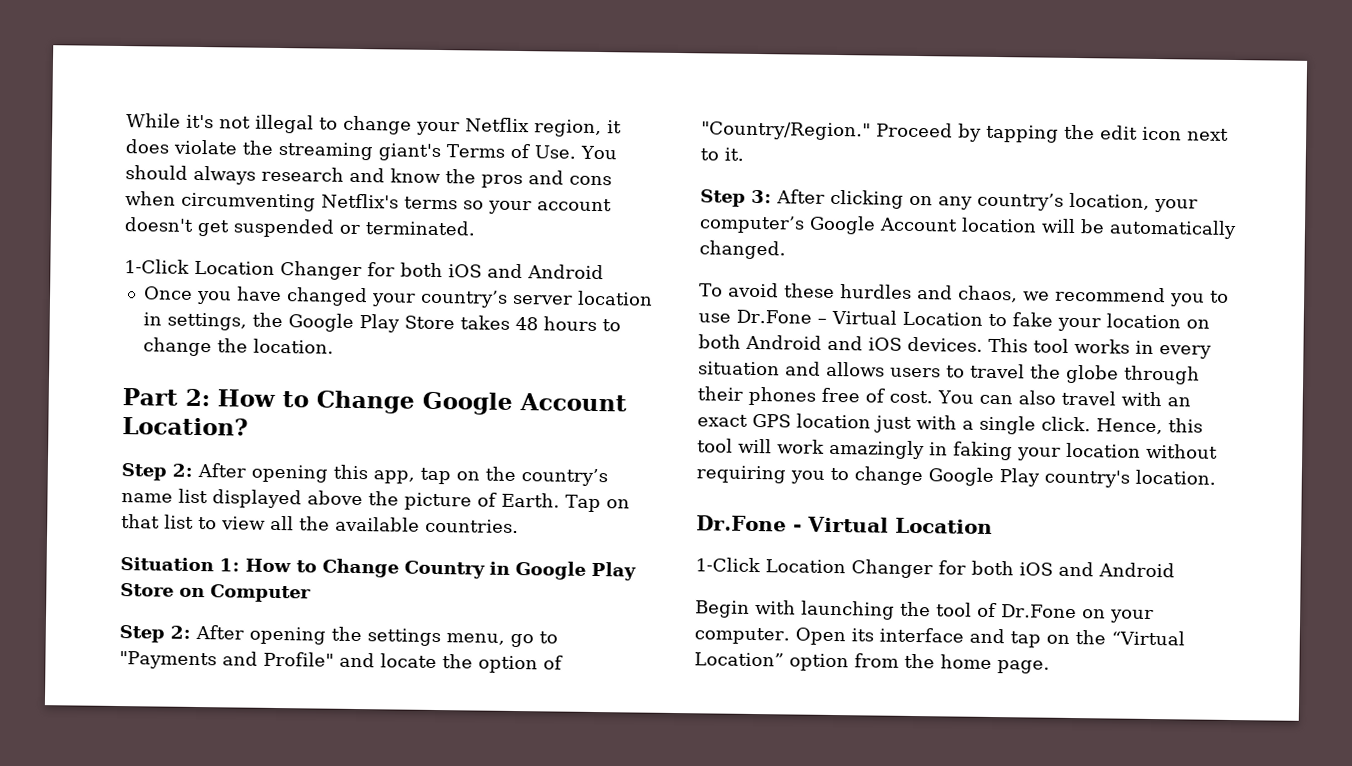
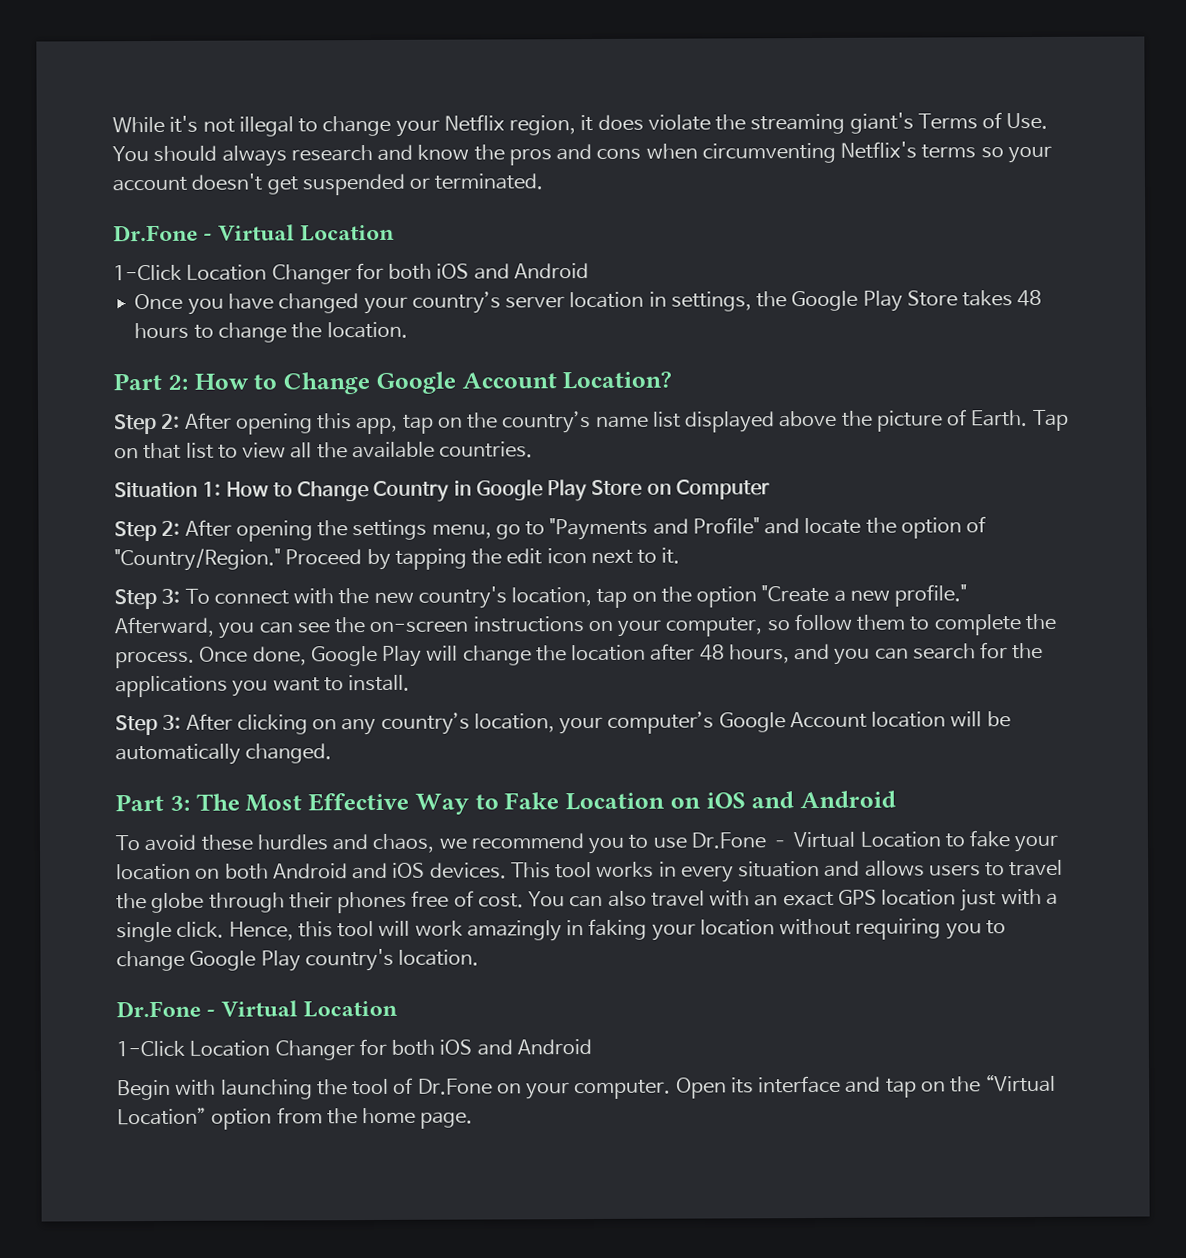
  While it's not illegal to change your Netflix region, it does violate the streaming giant's Terms of Use. You should always research and know the pros and cons when circumventing Netflix's terms so your account doesn't get suspended or terminated.
+ Dr.Fone - Virtual Location
+ Step 3: To connect with the new country's location, tap on the option "Create a new profile." Afterward, you can see the on-screen instructions on your computer, so follow them to complete the process. Once done, Google Play will change the location after 48 hours, and you can search for the applications you want to install.
+ Part 3: The Most Effective Way to Fake Location on iOS and Android

